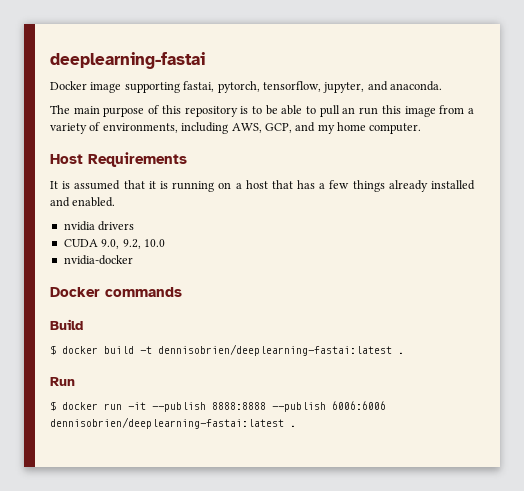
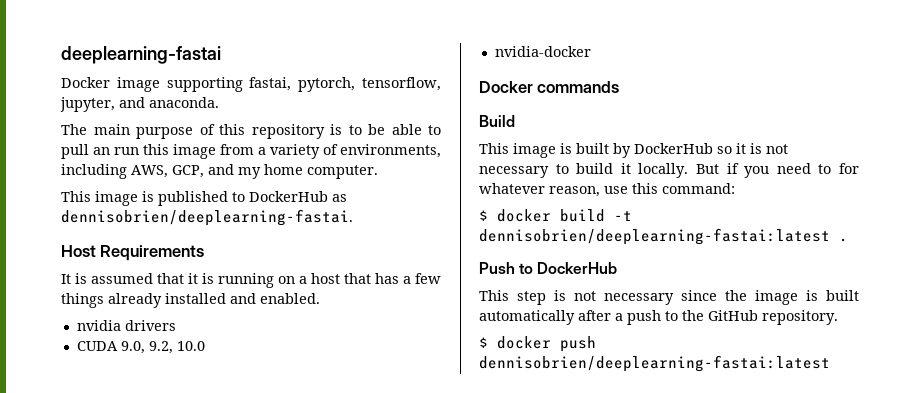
+ This image is published to DockerHub as dennisobrien/deeplearning-fastai.
+ This image is built by DockerHub so it is not necessary to build it locally. But if you need to for whatever reason, use this command:
- Run
- $ docker run -it --publish 8888:8888 --publish 6006:6006 dennisobrien/deeplearning-fastai:latest .
+ Push to DockerHub
+ This step is not necessary since the image is built automatically after a push to the GitHub repository.
+ $ docker push dennisobrien/deeplearning-fastai:latest

